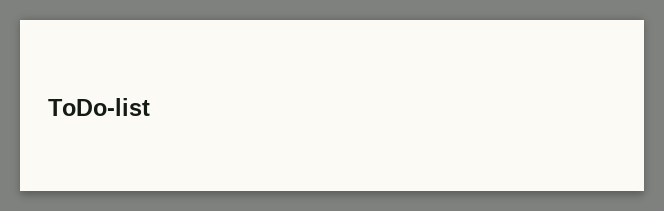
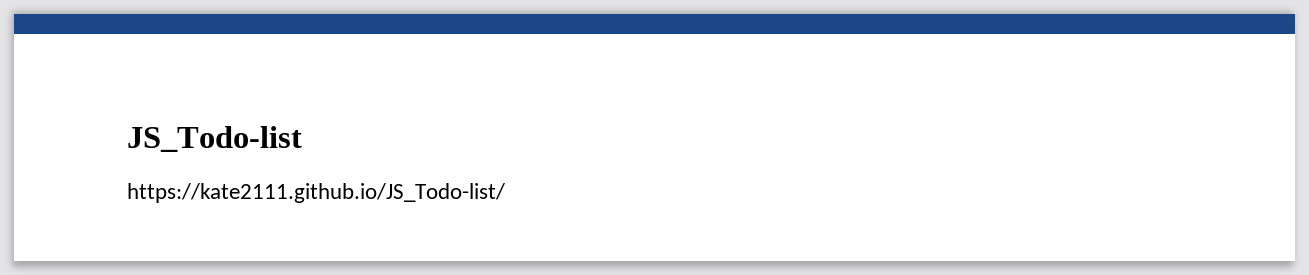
- ToDo-list
+ JS_Todo-list
+ https://kate2111.github.io/JS_Todo-list/

